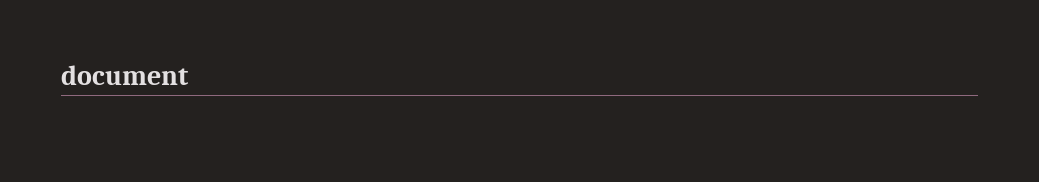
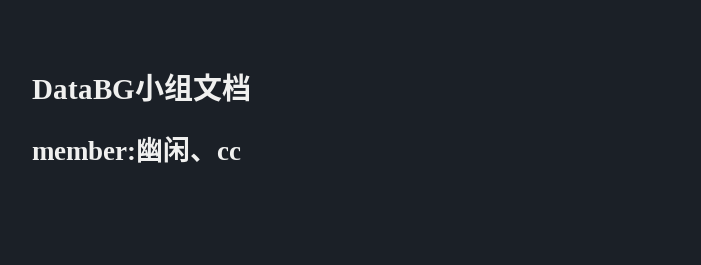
- document
+ DataBG小组文档
+ member:幽闲、cc

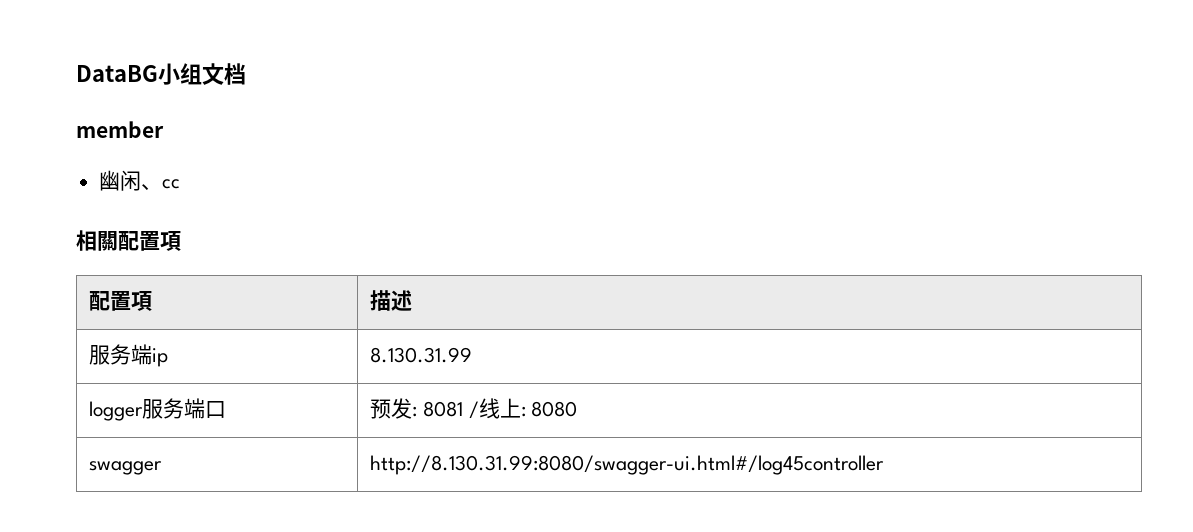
- member:幽闲、cc
+ member
+ 幽闲、cc
+ 相關配置項
+ 配置項 | 描述
+ 服务端ip | 8.130.31.99
+ logger服务端口 | 预发: 8081 /线上: 8080
+ swagger | http://8.130.31.99:8080/swagger-ui.html#/log45controller

